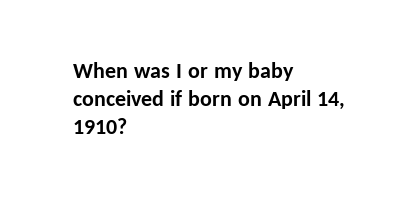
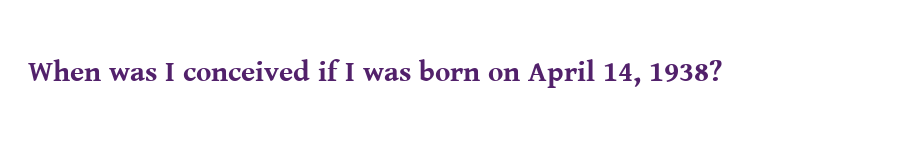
- When was I or my baby conceived if born on April 14, 1910?
+ When was I conceived if I was born on April 14, 1938?

